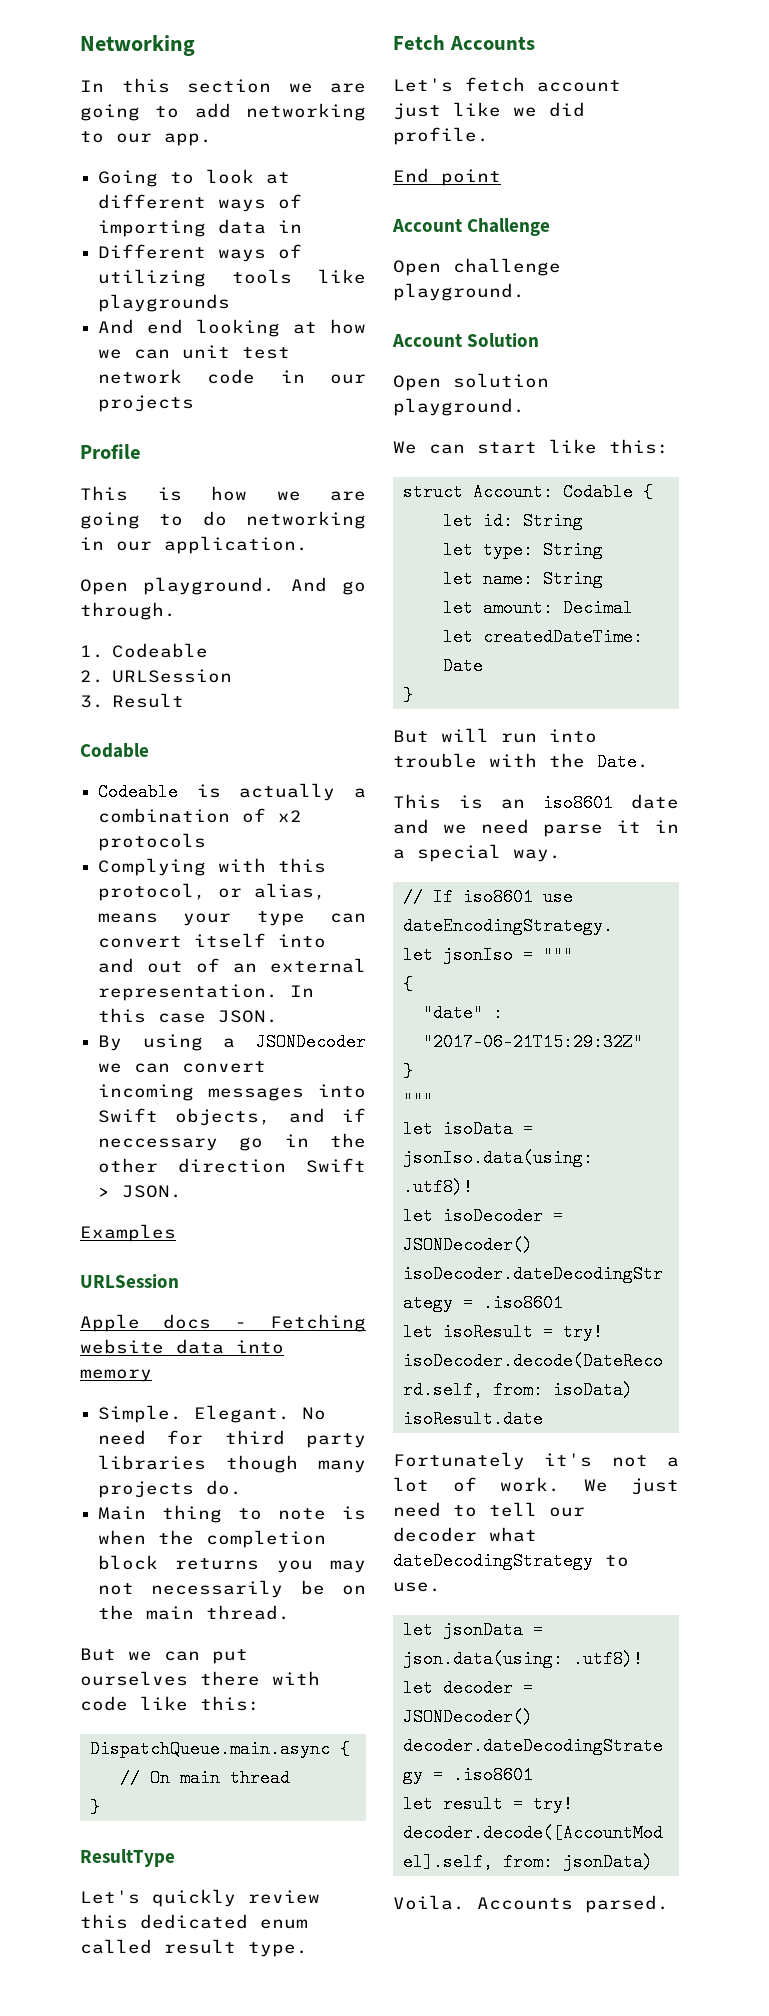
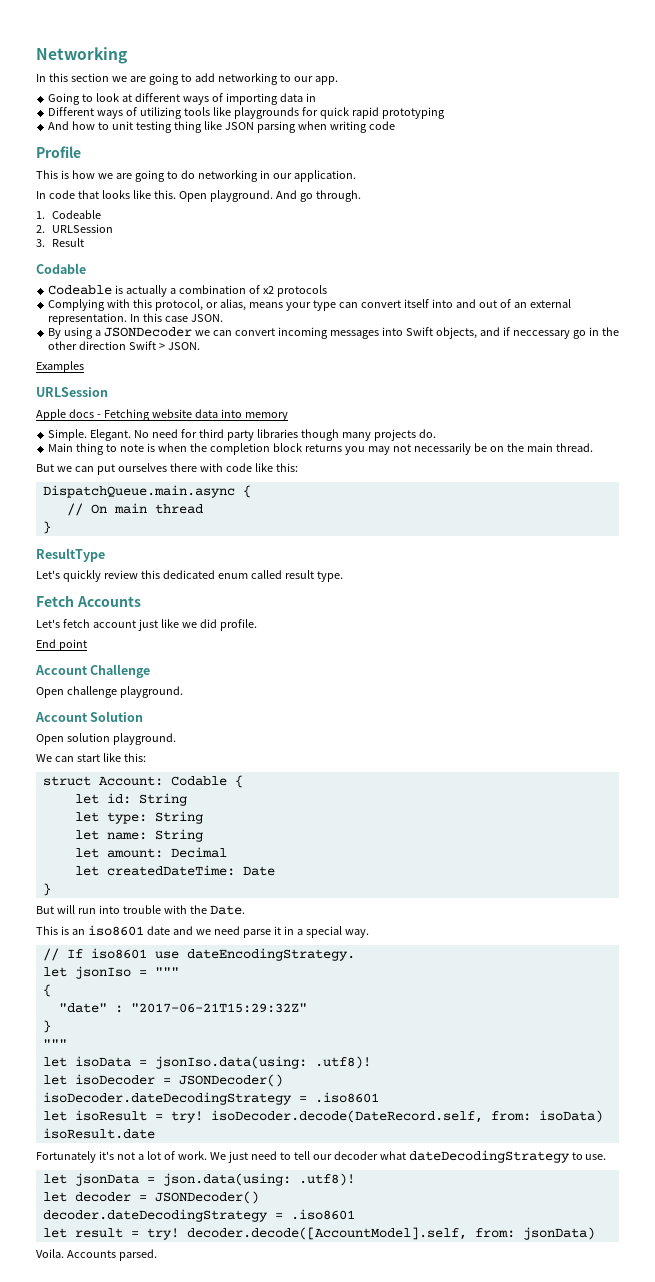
- Different ways of utilizing tools like playgrounds
- And end looking at how we can unit test network code in our projects
+ Different ways of utilizing tools like playgrounds for quick rapid prototyping
+ And how to unit testing thing like JSON parsing when writing code
+ In code that looks like this.

